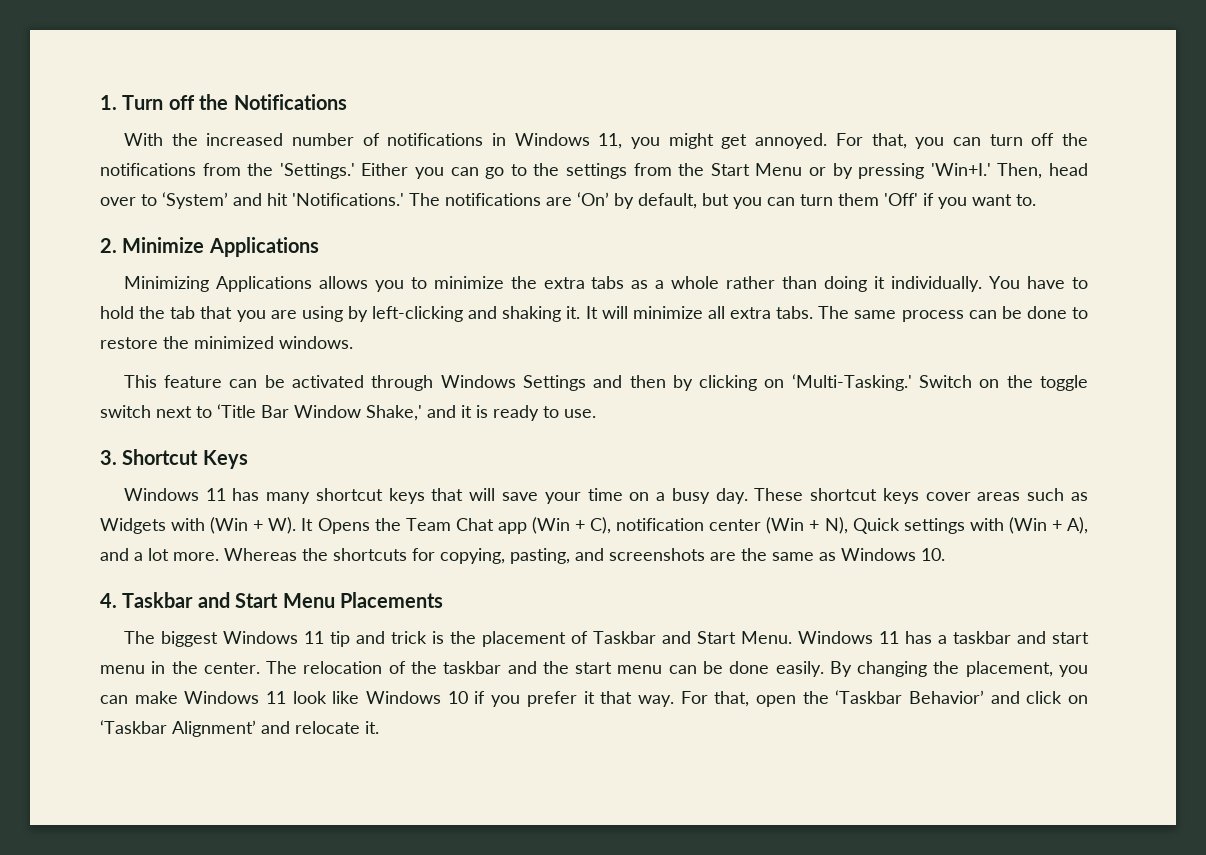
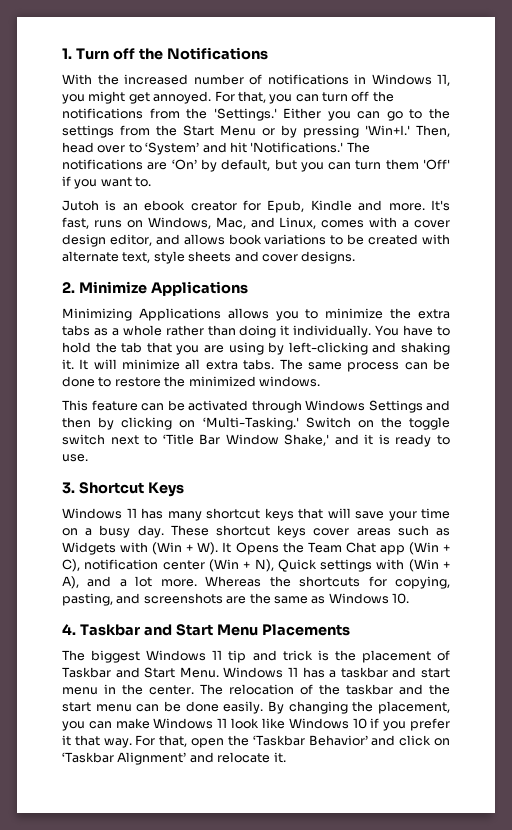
+ Jutoh is an ebook creator for Epub, Kindle and more. It's fast, runs on Windows, Mac, and Linux, comes with a cover design editor, and allows book variations to be created with alternate text, style sheets and cover designs.

